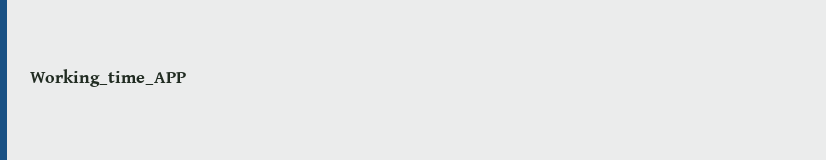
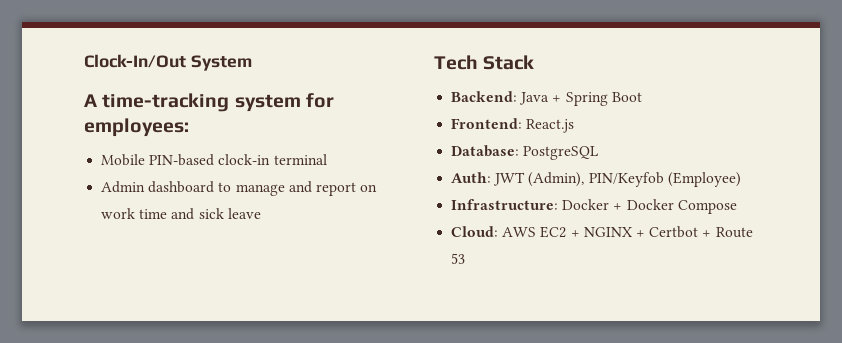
- Working_time_APP
+ Clock-In/Out System
+ A time-tracking system for employees:
+ Mobile PIN-based clock-in terminal
+ Admin dashboard to manage and report on work time and sick leave
+ Tech Stack
+ Backend: Java + Spring Boot
+ Frontend: React.js
+ Database: PostgreSQL
+ Auth: JWT (Admin), PIN/Keyfob (Employee)
+ Infrastructure: Docker + Docker Compose
+ Cloud: AWS EC2 + NGINX + Certbot + Route 53

